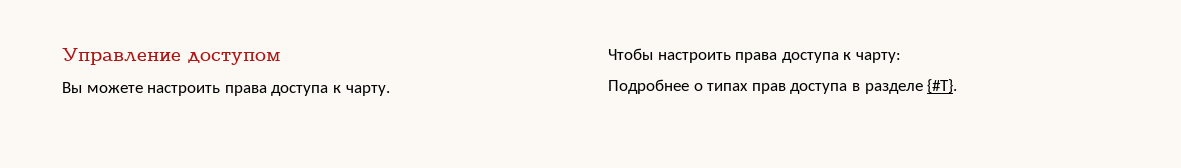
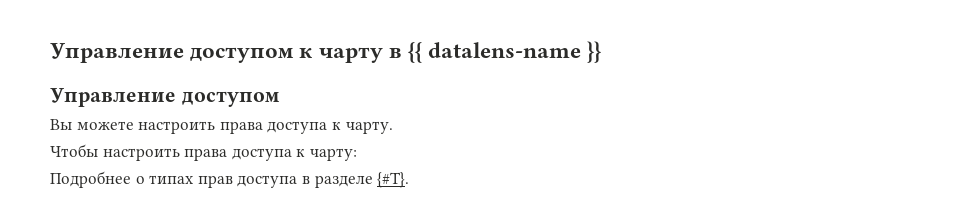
+ Управление доступом к чарту в {{ datalens-name }}

